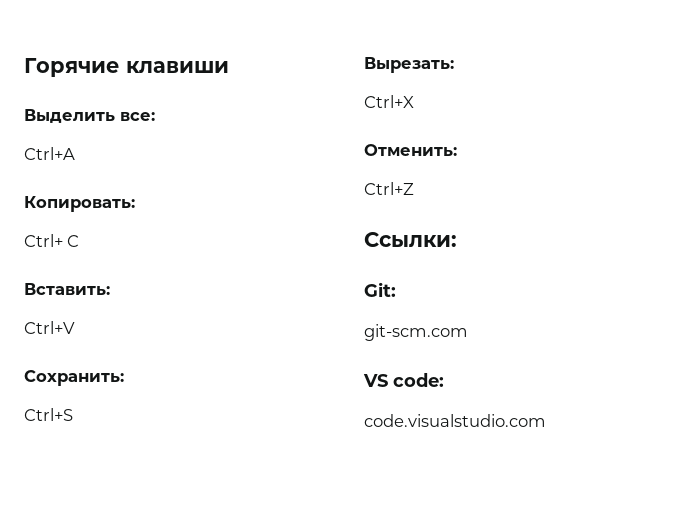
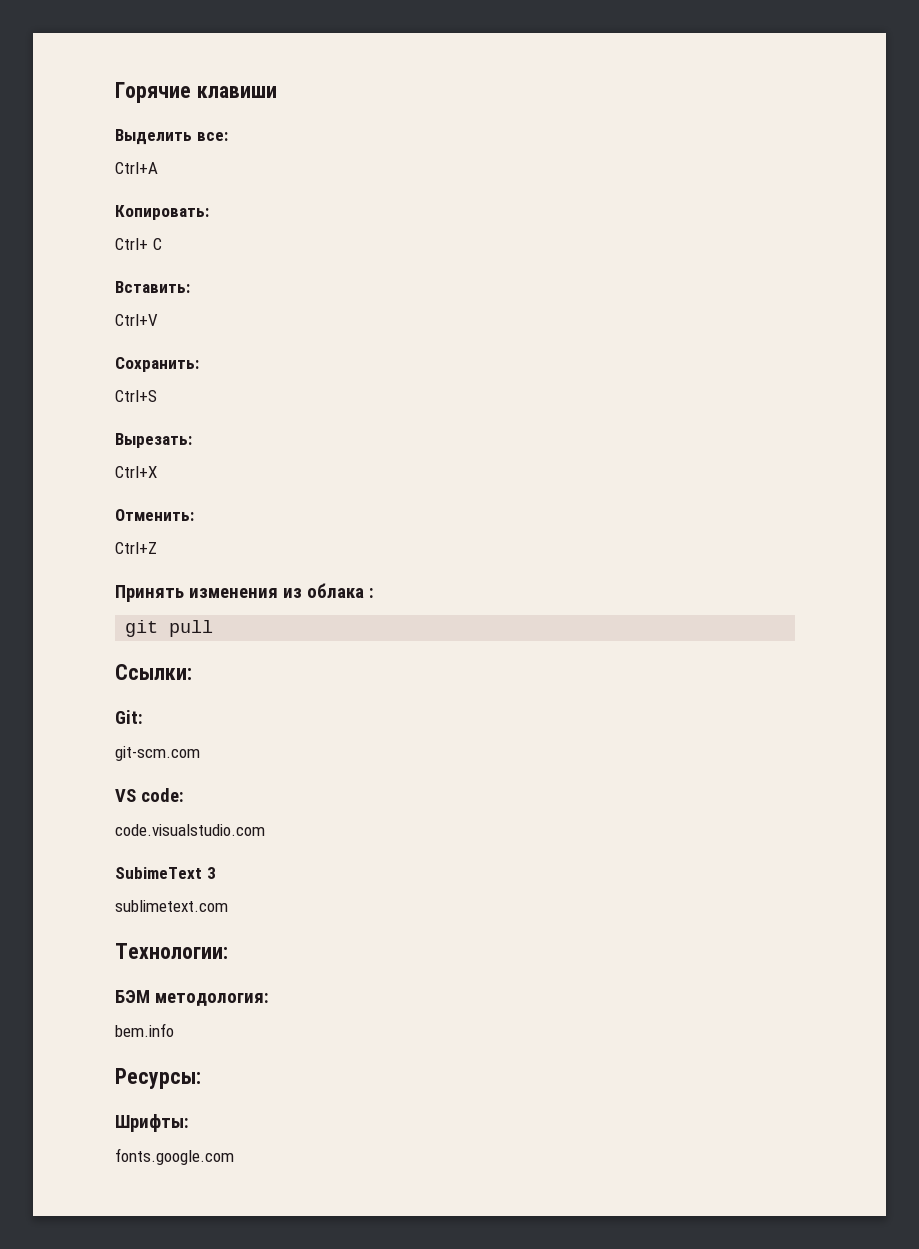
+ Принять изменения из облака :
+ git pull
+ SubimeText 3
+ sublimetext.com
+ Технологии:
+ БЭМ методология:
+ bem.info
+ Ресурсы:
+ Шрифты:
+ fonts.google.com

